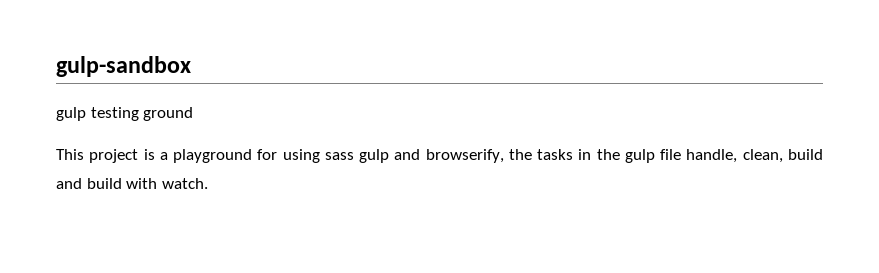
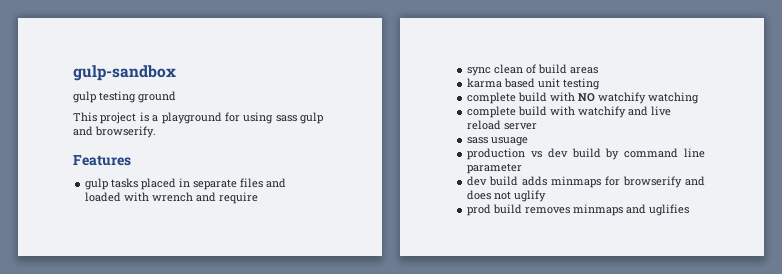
- This project is a playground for using sass gulp and browserify, the tasks in the gulp file handle, clean, build and build with watch.
+ This project is a playground for using sass gulp and browserify.
+ Features
+ gulp tasks placed in separate files and loaded with wrench and require
+ sync clean of build areas
+ karma based unit testing
+ complete build with NO watchify watching
+ complete build with watchify and live reload server
+ sass usuage
+ production vs dev build by command line parameter
+ dev build adds minmaps for browserify and does not uglify
+ prod build removes minmaps and uglifies

